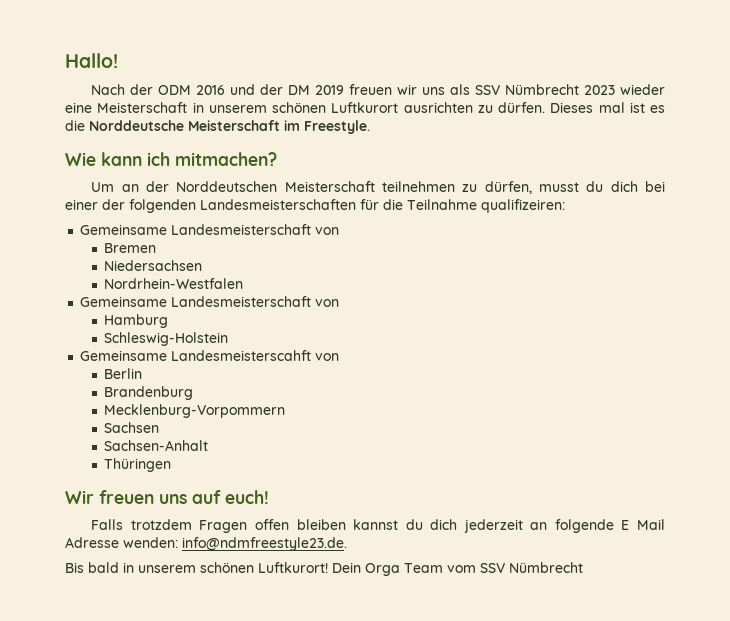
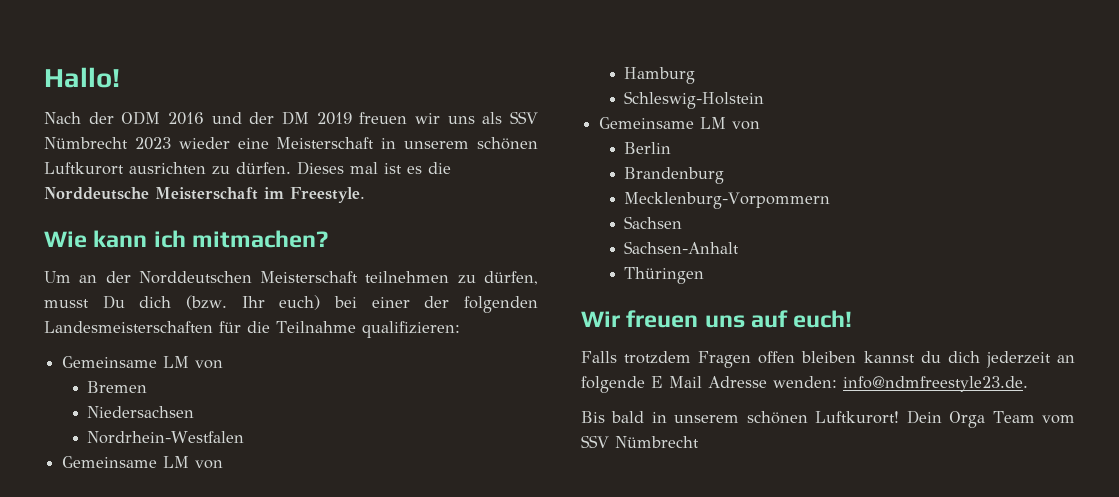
- Um an der Norddeutschen Meisterschaft teilnehmen zu dürfen, musst du dich bei einer der folgenden Landesmeisterschaften für die Teilnahme qualifizeiren:
- Gemeinsame Landesmeisterschaft von
+ Um an der Norddeutschen Meisterschaft teilnehmen zu dürfen, musst Du dich (bzw. Ihr euch) bei einer der folgenden Landesmeisterschaften für die Teilnahme qualifizieren:
+ Gemeinsame LM von
  Nordrhein-Westfalen
- Gemeinsame Landesmeisterschaft von
+ Gemeinsame LM von
  Schleswig-Holstein
- Gemeinsame Landesmeisterscahft von
+ Gemeinsame LM von

